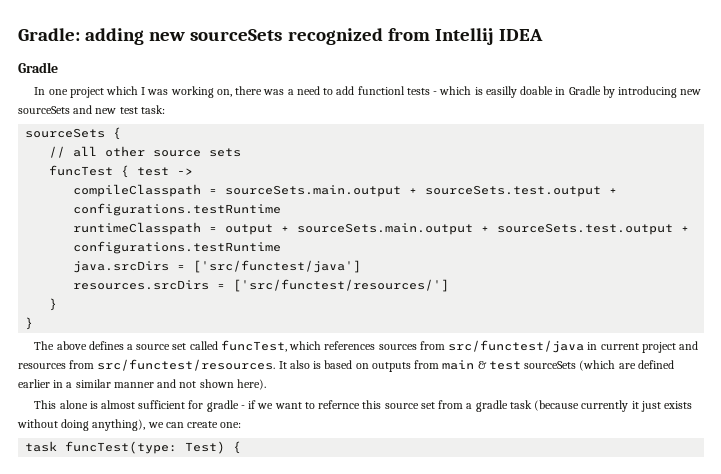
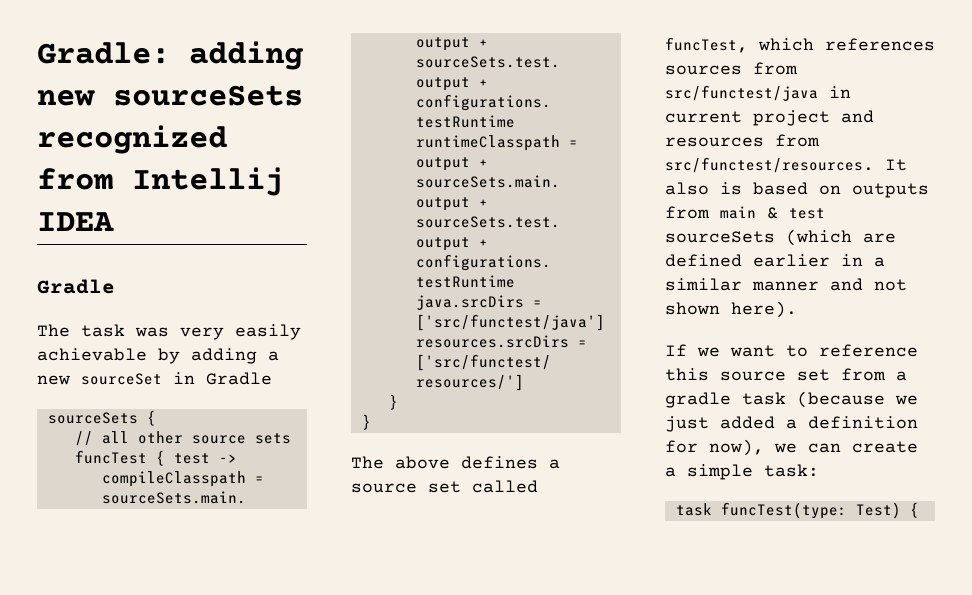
- In one project which I was working on, there was a need to add functionl tests - which is easilly doable in Gradle by introducing new sourceSets and new test task:
+ The task was very easily achievable by adding a new sourceSet in Gradle
- This alone is almost sufficient for gradle - if we want to refernce this source set from a gradle task (because currently it just exists without doing anything), we can create one:
+ If we want to reference this source set from a gradle task (because we just added a definition for now), we can create a simple task:

